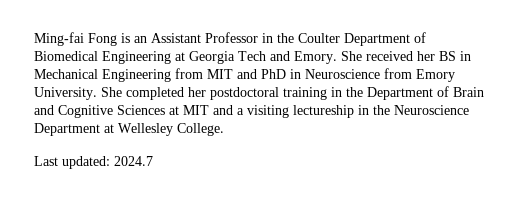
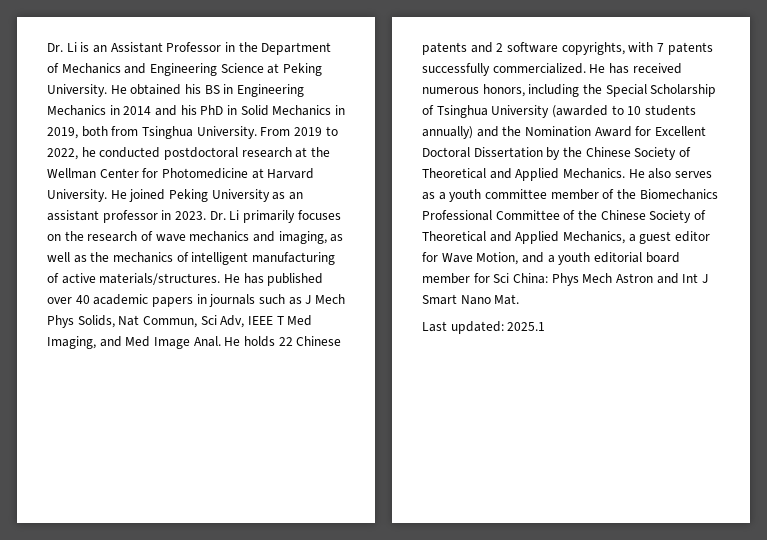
- Ming-fai Fong is an Assistant Professor in the Coulter Department of Biomedical Engineering at Georgia Tech and Emory. She received her BS in Mechanical Engineering from MIT and PhD in Neuroscience from Emory University. She completed her postdoctoral training in the Department of Brain and Cognitive Sciences at MIT and a visiting lectureship in the Neuroscience Department at Wellesley College.
+ Dr. Li is an Assistant Professor in the Department of Mechanics and Engineering Science at Peking University. He obtained his BS in Engineering Mechanics in 2014 and his PhD in Solid Mechanics in 2019, both from Tsinghua University. From 2019 to 2022, he conducted postdoctoral research at the Wellman Center for Photomedicine at Harvard University. He joined Peking University as an assistant professor in 2023. Dr. Li primarily focuses on the research of wave mechanics and imaging, as well as the mechanics of intelligent manufacturing of active materials/structures. He has published over 40 academic papers in journals such as J Mech Phys Solids, Nat Commun, Sci Adv, IEEE T Med Imaging, and Med Image Anal. He holds 22 Chinese patents and 2 software copyrights, with 7 patents successfully commercialized. He has received numerous honors, including the Special Scholarship of Tsinghua University (awarded to 10 students annually) and the Nomination Award for Excellent Doctoral Dissertation by the Chinese Society of Theoretical and Applied Mechanics. He also serves as a youth committee member of the Biomechanics Professional Committee of the Chinese Society of Theoretical and Applied Mechanics, a guest editor for Wave Motion, and a youth editorial board member for Sci China: Phys Mech Astron and Int J Smart Nano Mat.
- Last updated: 2024.7
+ Last updated: 2025.1

